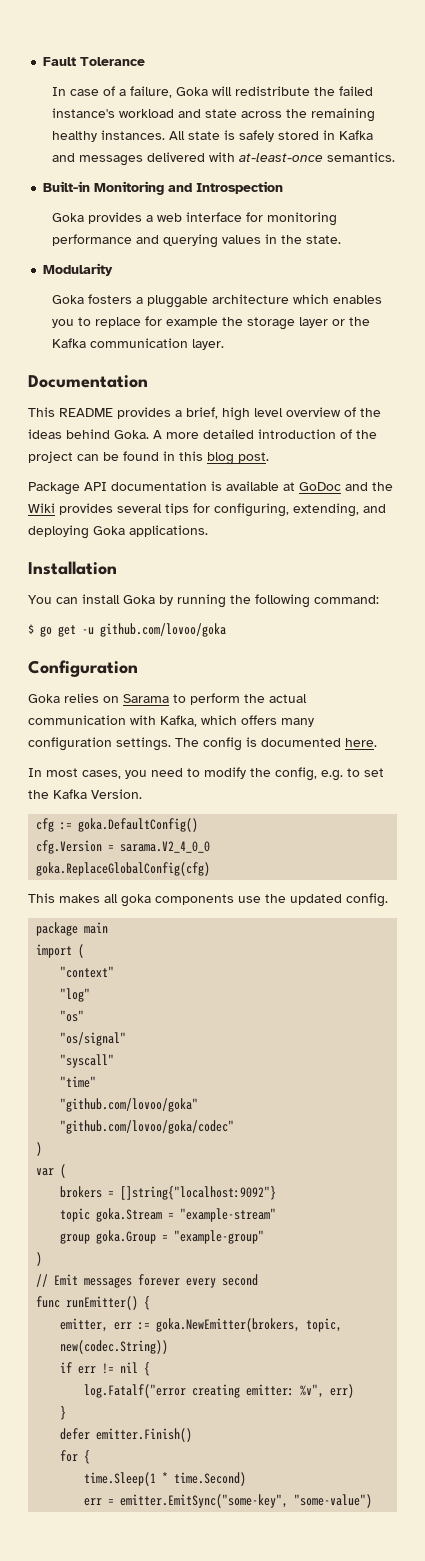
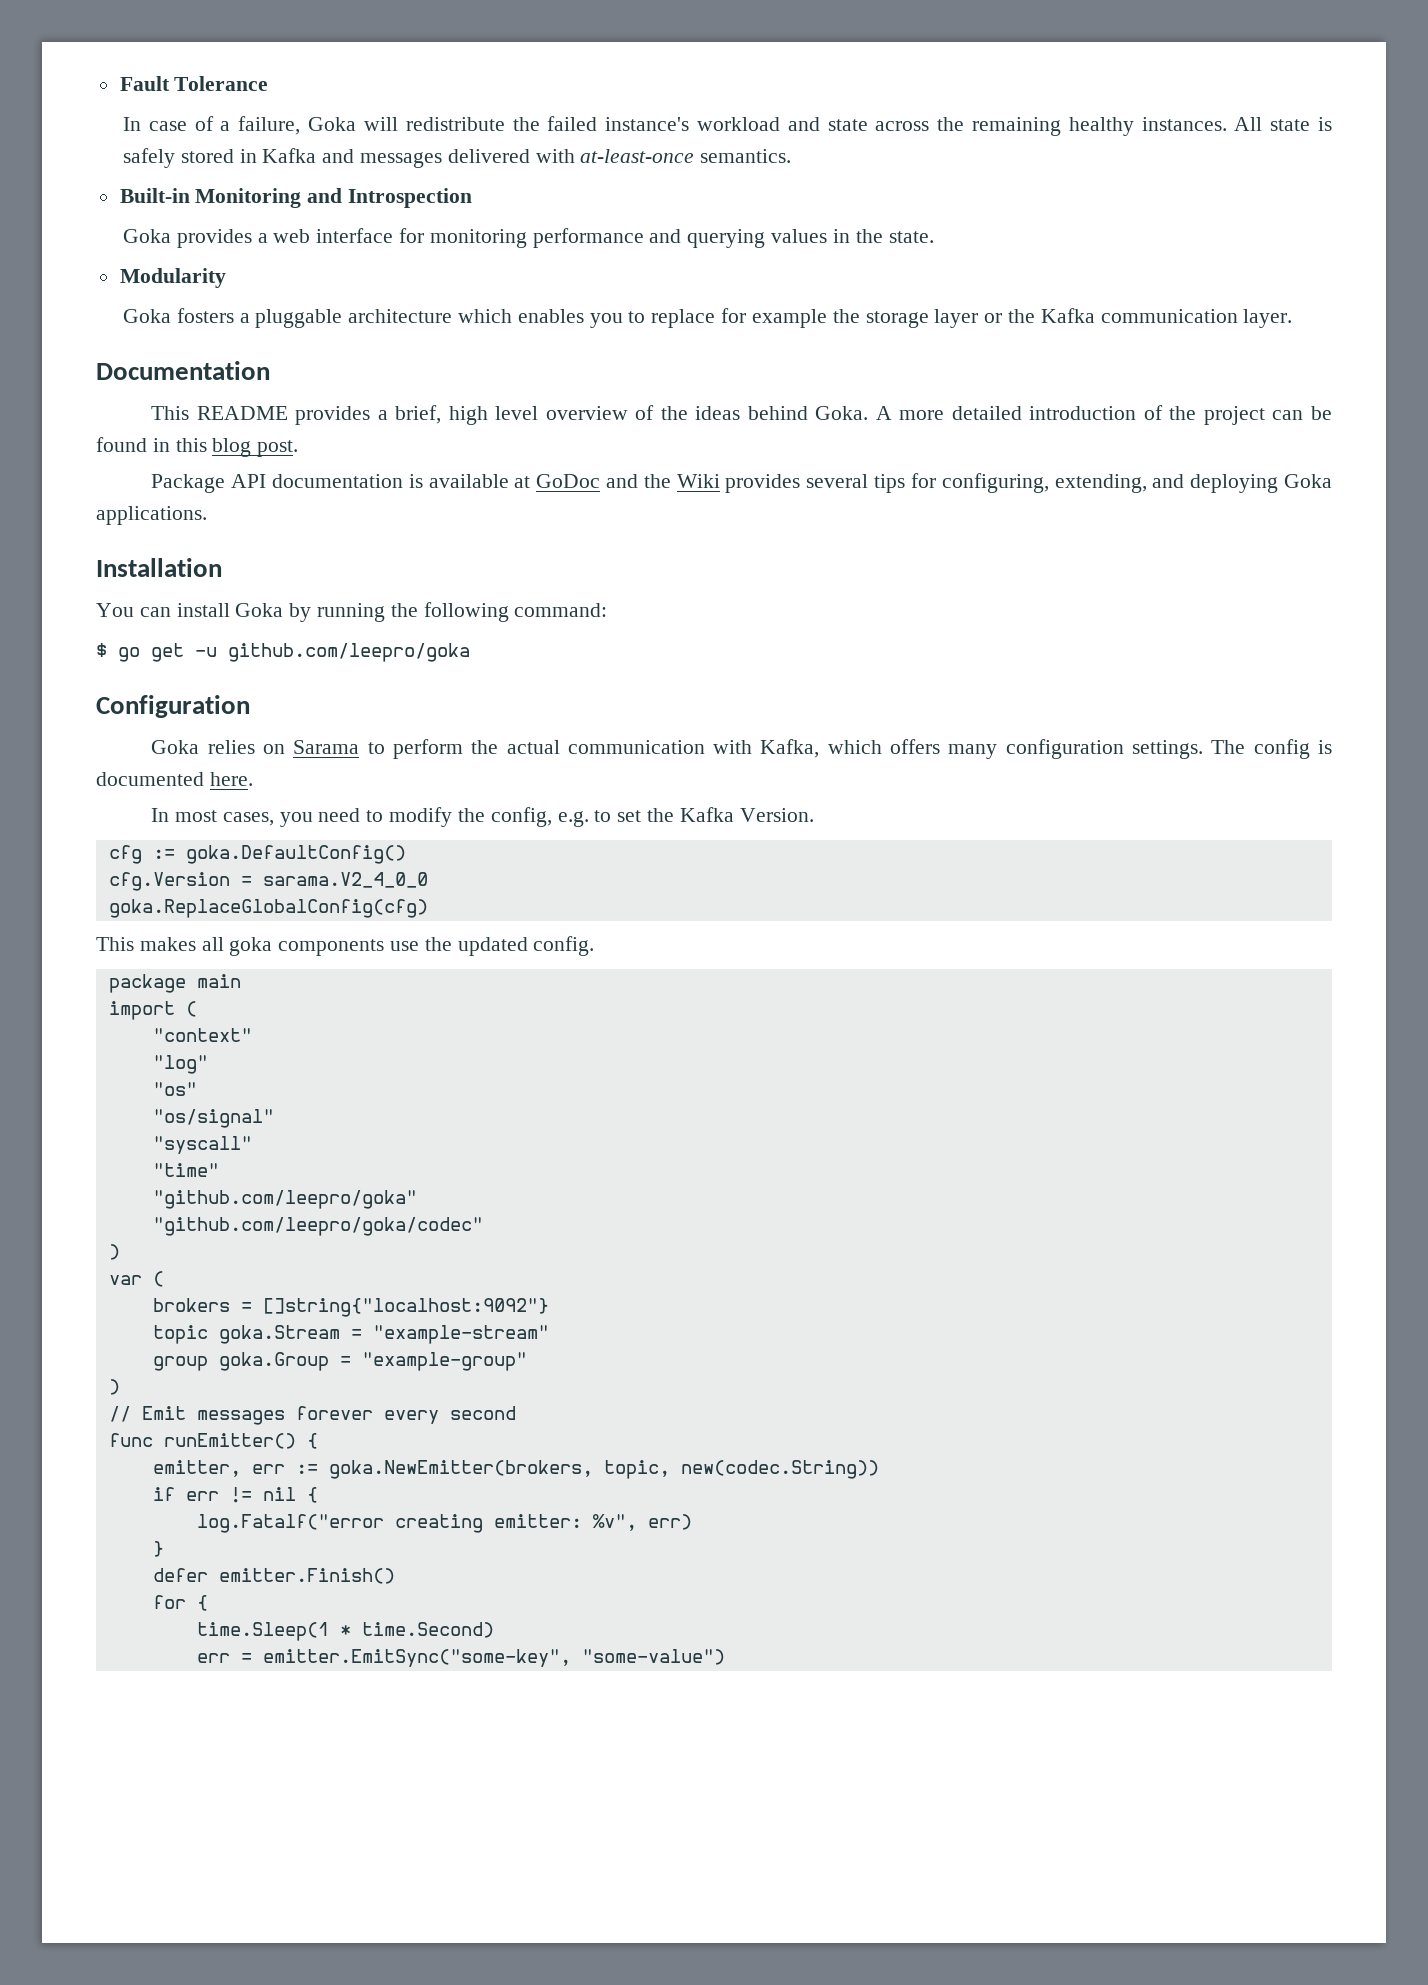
- $ go get -u github.com/lovoo/goka
+ $ go get -u github.com/leepro/goka
- "github.com/lovoo/goka"
- "github.com/lovoo/goka/codec"
+ "github.com/leepro/goka"
+ "github.com/leepro/goka/codec"

